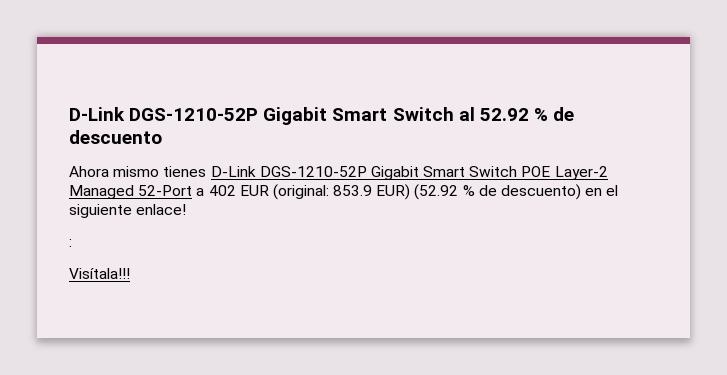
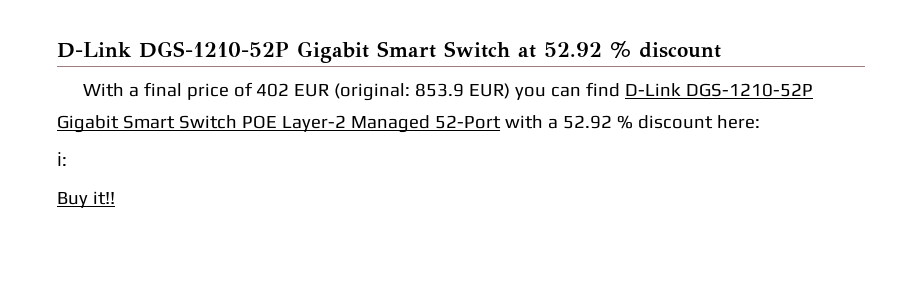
- D-Link DGS-1210-52P Gigabit Smart Switch al 52.92 % de descuento
- Ahora mismo tienes D-Link DGS-1210-52P Gigabit Smart Switch POE Layer-2 Managed 52-Port a 402 EUR (original: 853.9 EUR) (52.92 % de descuento) en el siguiente enlace!
- :
- Visítala!!!
+ D-Link DGS-1210-52P Gigabit Smart Switch at 52.92 % discount
+ With a final price of 402 EUR (original: 853.9 EUR) you can find D-Link DGS-1210-52P Gigabit Smart Switch POE Layer-2 Managed 52-Port with a 52.92 % discount here:
+ ℹ:
+ Buy it!!

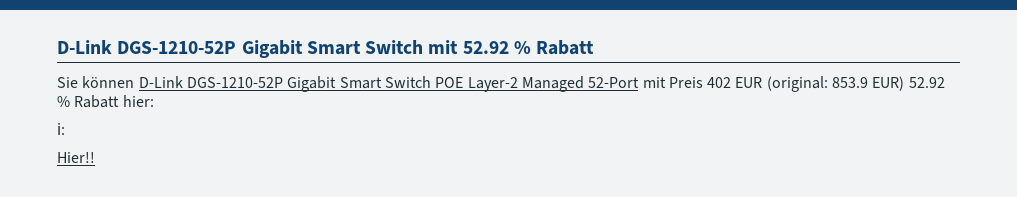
- D-Link DGS-1210-52P Gigabit Smart Switch at 52.92 % discount
- With a final price of 402 EUR (original: 853.9 EUR) you can find D-Link DGS-1210-52P Gigabit Smart Switch POE Layer-2 Managed 52-Port with a 52.92 % discount here:
+ D-Link DGS-1210-52P Gigabit Smart Switch mit 52.92 % Rabatt
+ Sie können D-Link DGS-1210-52P Gigabit Smart Switch POE Layer-2 Managed 52-Port mit Preis 402 EUR (original: 853.9 EUR) 52.92 % Rabatt hier:
- Buy it!!
+ Hier!!

